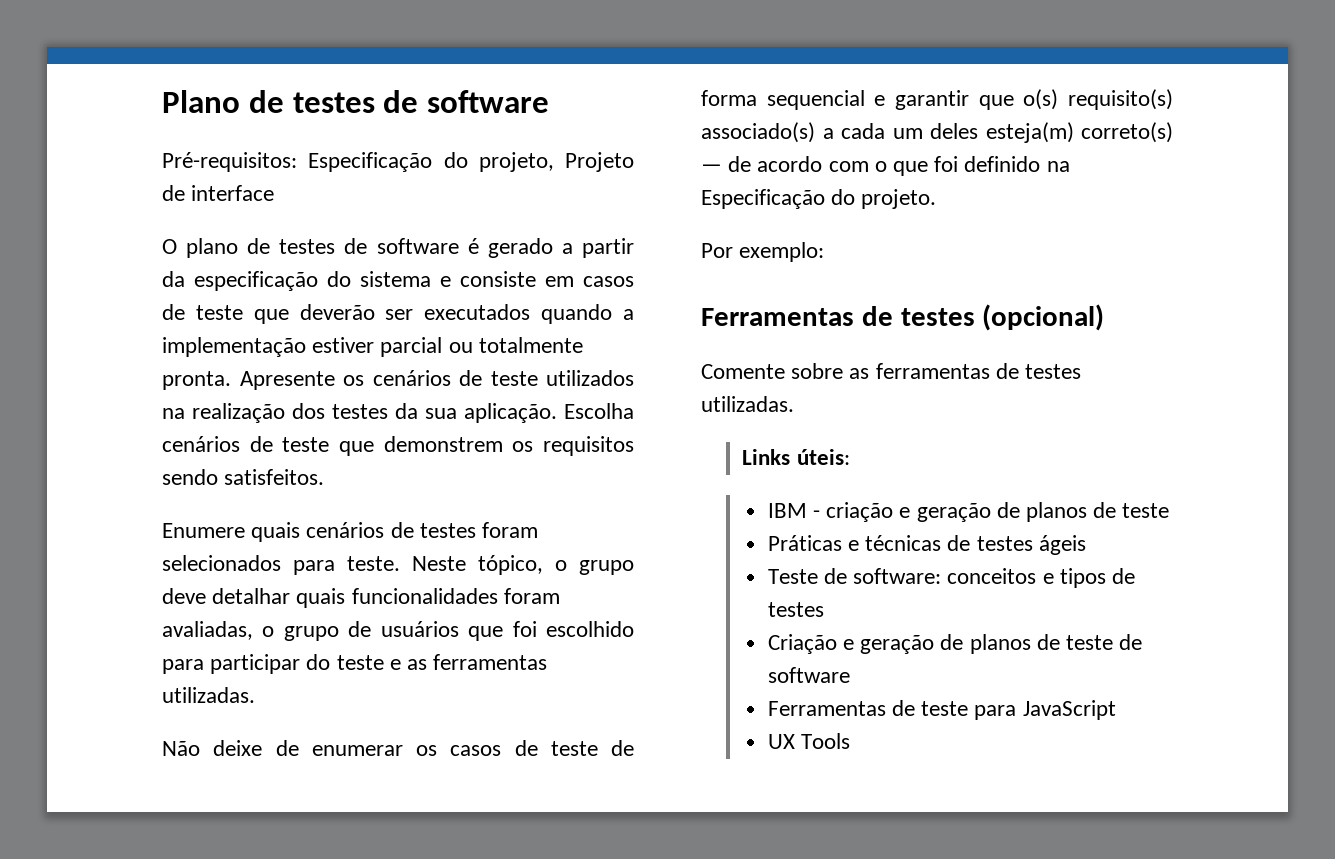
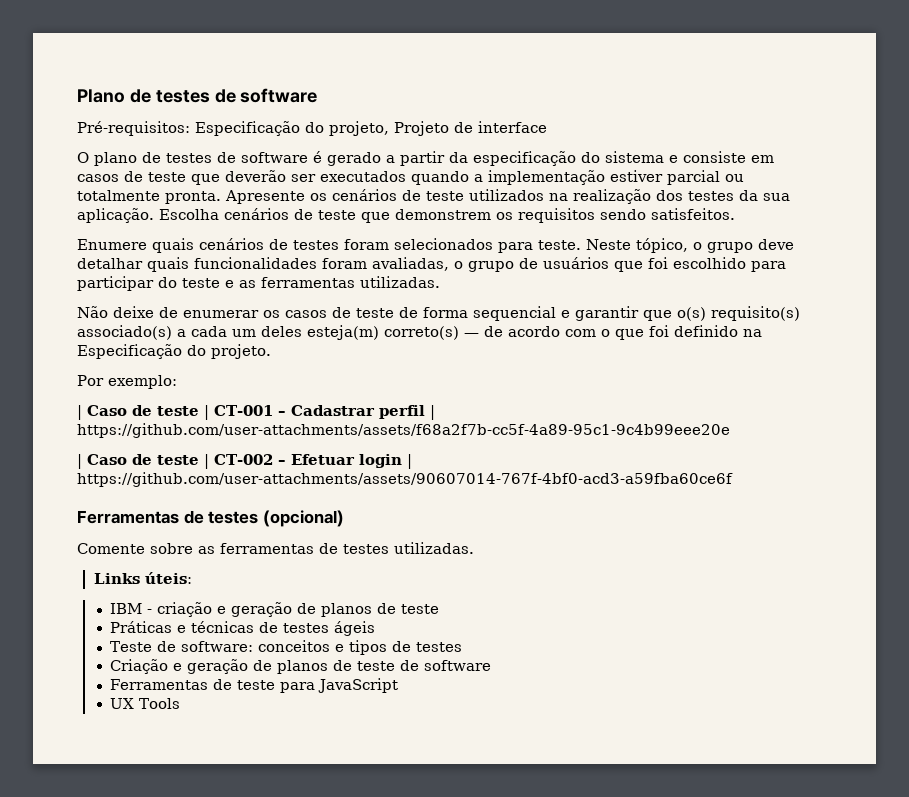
+ | Caso de teste | CT-001 – Cadastrar perfil | https://github.com/user-attachments/assets/f68a2f7b-cc5f-4a89-95c1-9c4b99eee20e
+ | Caso de teste | CT-002 – Efetuar login | https://github.com/user-attachments/assets/90607014-767f-4bf0-acd3-a59fba60ce6f

